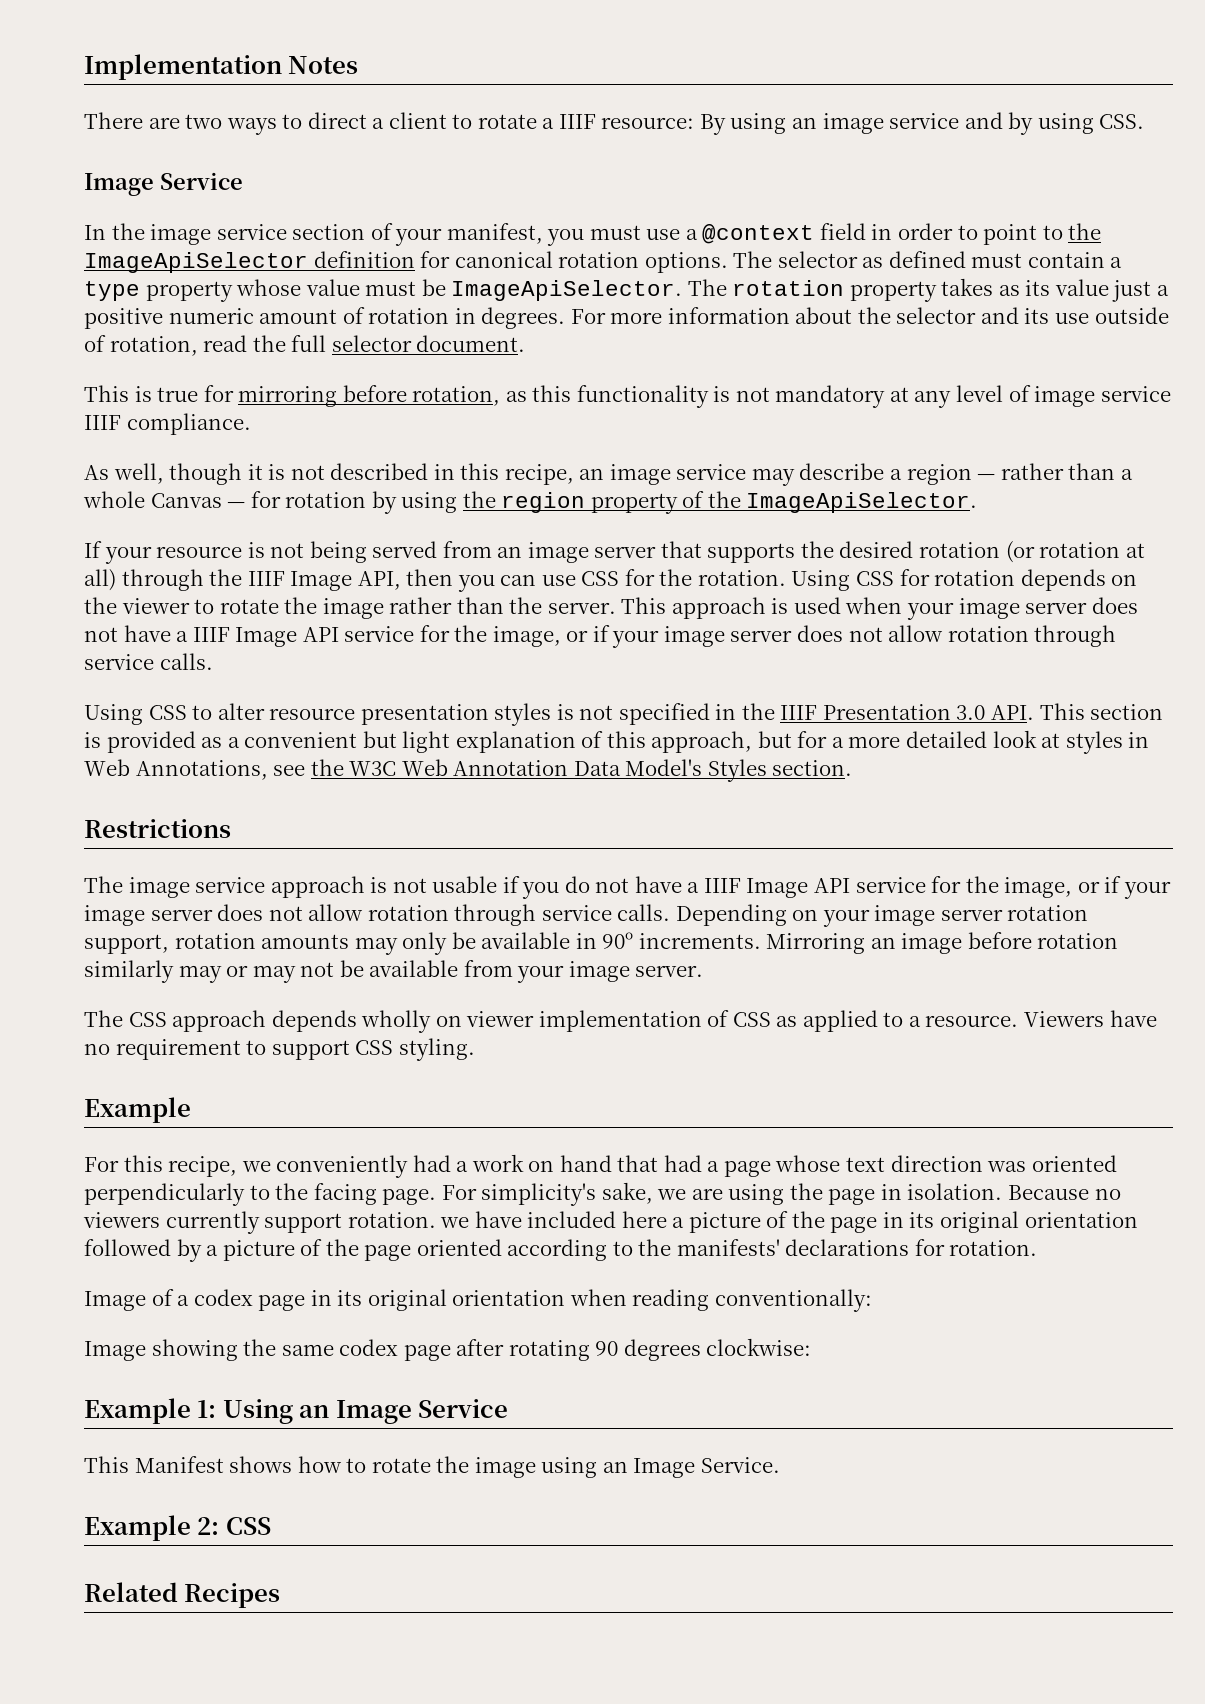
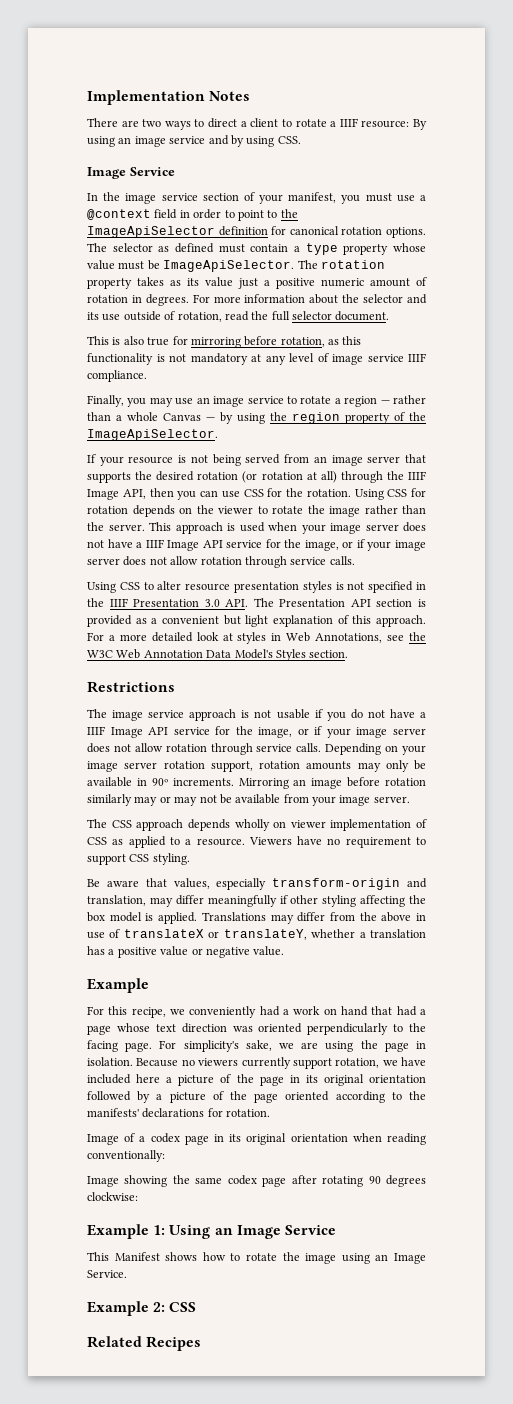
- This is true for mirroring before rotation, as this functionality is not mandatory at any level of image service IIIF compliance.
+ This is also true for mirroring before rotation, as this functionality is not mandatory at any level of image service IIIF compliance.
- As well, though it is not described in this recipe, an image service may describe a region — rather than a whole Canvas — for rotation by using the region property of the ImageApiSelector.
+ Finally, you may use an image service to rotate a region — rather than a whole Canvas — by using the region property of the ImageApiSelector.
- Using CSS to alter resource presentation styles is not specified in the IIIF Presentation 3.0 API. This section is provided as a convenient but light explanation of this approach, but for a more detailed look at styles in Web Annotations, see the W3C Web Annotation Data Model's Styles section.
+ Using CSS to alter resource presentation styles is not specified in the IIIF Presentation 3.0 API. The Presentation API section is provided as a convenient but light explanation of this approach. For a more detailed look at styles in Web Annotations, see the W3C Web Annotation Data Model's Styles section.
+ Be aware that values, especially transform-origin and translation, may differ meaningfully if other styling affecting the box model is applied. Translations may differ from the above in use of translateX or translateY, whether a translation has a positive value or negative value.
- Because no viewers currently support rotation. we have included here a picture of the page in its original orientation followed by a picture of the page oriented according to the manifests' declarations for rotation.
+ Because no viewers currently support rotation, we have included here a picture of the page in its original orientation followed by a picture of the page oriented according to the manifests' declarations for rotation.

